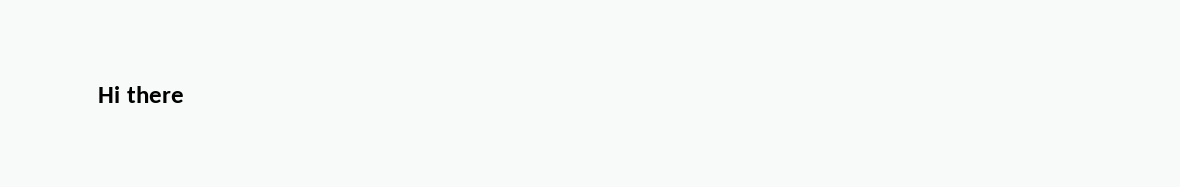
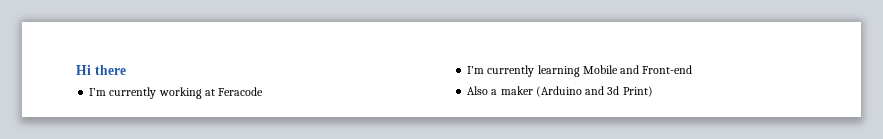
+ I’m currently working at Feracode
+ I’m currently learning Mobile and Front-end
+ Also a maker (Arduino and 3d Print)

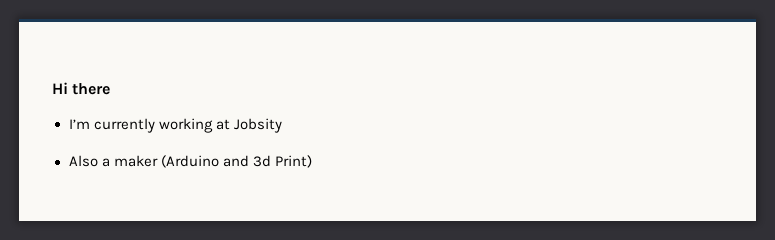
- I’m currently working at Feracode
- I’m currently learning Mobile and Front-end
+ I’m currently working at Jobsity

